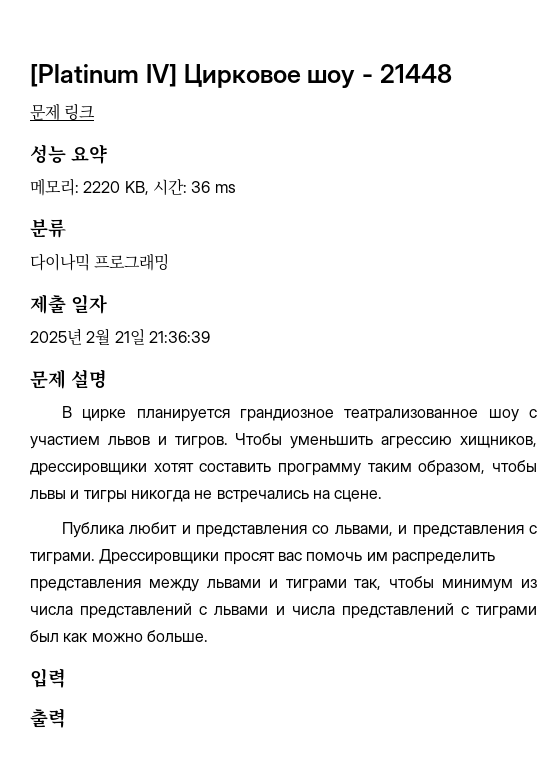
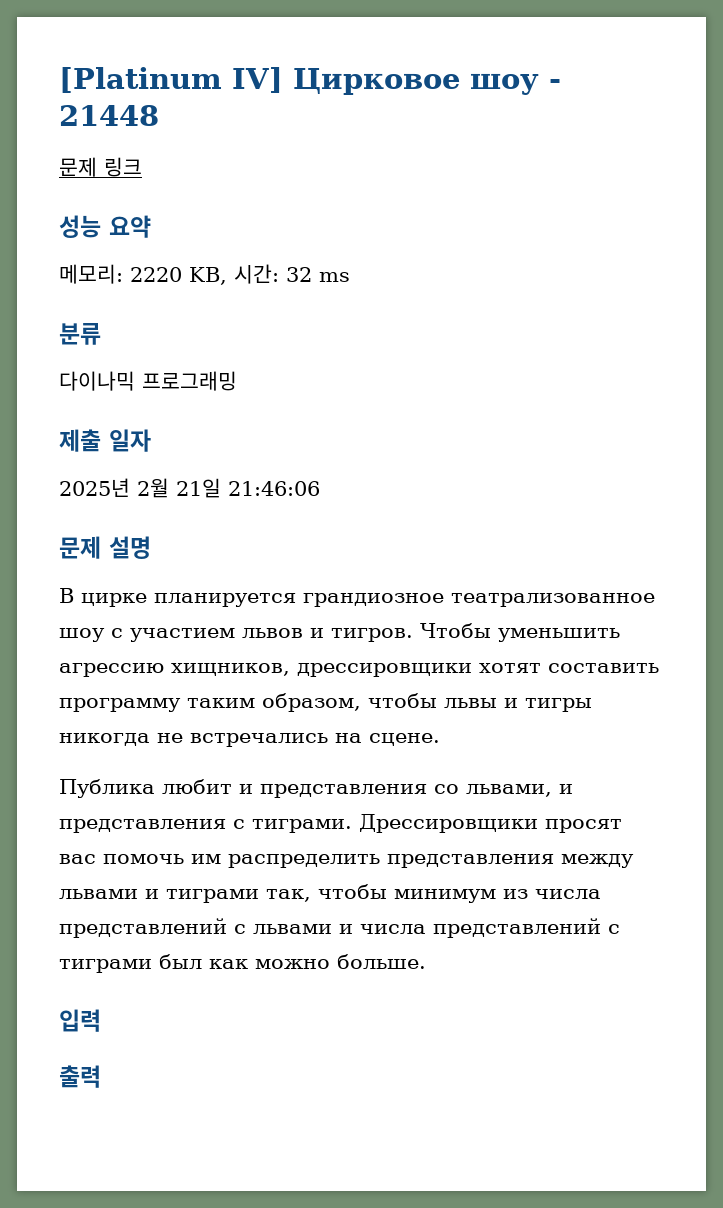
- 메모리: 2220 KB, 시간: 36 ms
+ 메모리: 2220 KB, 시간: 32 ms
- 2025년 2월 21일 21:36:39
+ 2025년 2월 21일 21:46:06

